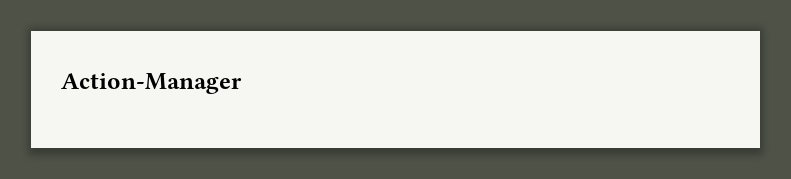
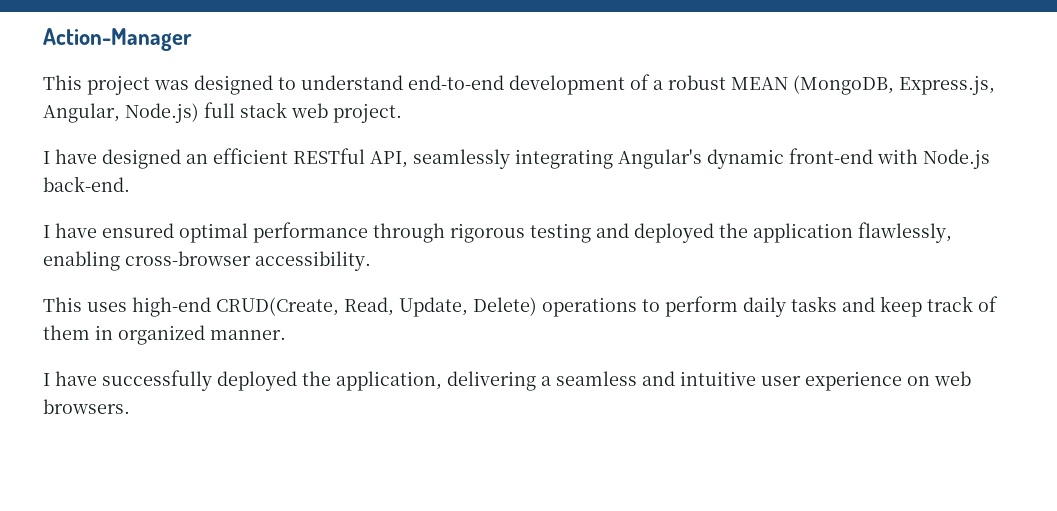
+ This project was designed to understand end-to-end development of a robust MEAN (MongoDB, Express.js, Angular, Node.js) full stack web project.
+ I have designed an efficient RESTful API, seamlessly integrating Angular's dynamic front-end with Node.js back-end.
+ I have ensured optimal performance through rigorous testing and deployed the application flawlessly, enabling cross-browser accessibility.
+ This uses high-end CRUD(Create, Read, Update, Delete) operations to perform daily tasks and keep track of them in organized manner.
+ I have successfully deployed the application, delivering a seamless and intuitive user experience on web browsers.

